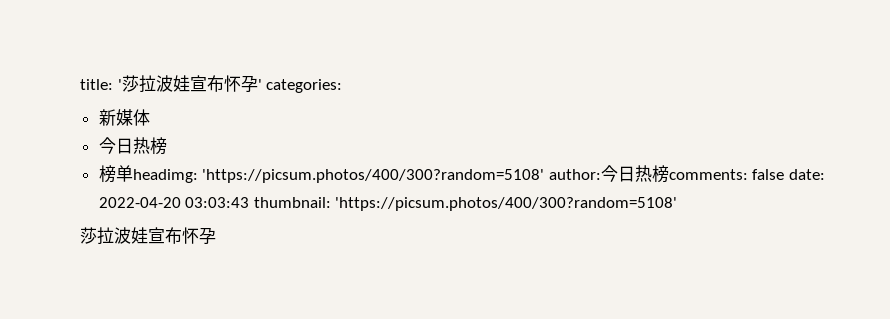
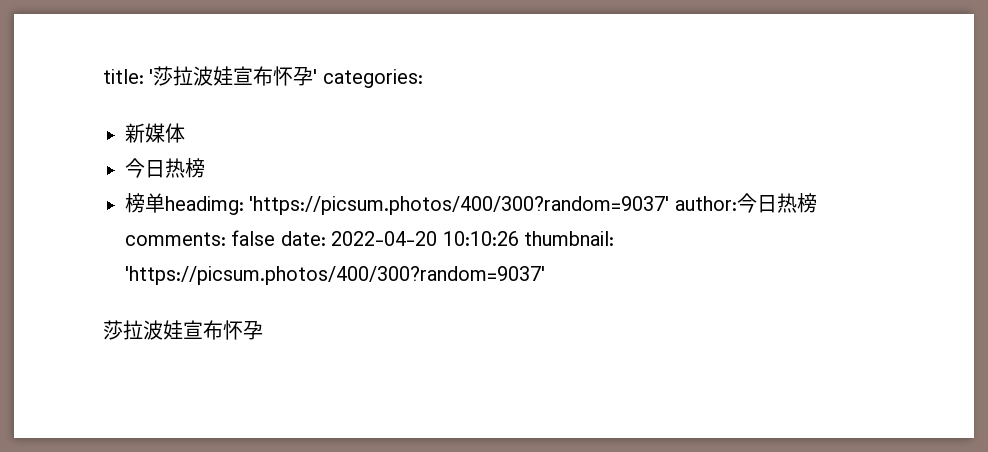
- 榜单headimg: 'https://picsum.photos/400/300?random=5108' author:今日热榜comments: false date: 2022-04-20 03:03:43 thumbnail: 'https://picsum.photos/400/300?random=5108'
+ 榜单headimg: 'https://picsum.photos/400/300?random=9037' author:今日热榜comments: false date: 2022-04-20 10:10:26 thumbnail: 'https://picsum.photos/400/300?random=9037'

